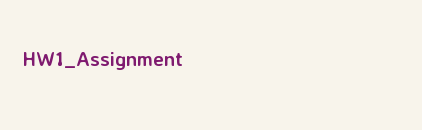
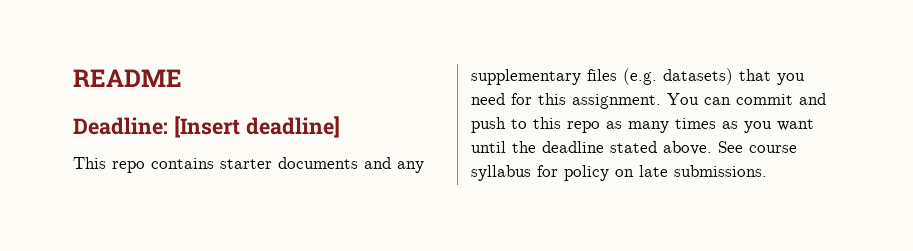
- HW1_Assignment
+ README
+ Deadline: [Insert deadline]
+ This repo contains starter documents and any supplementary files (e.g. datasets) that you need for this assignment. You can commit and push to this repo as many times as you want until the deadline stated above. See course syllabus for policy on late submissions.

